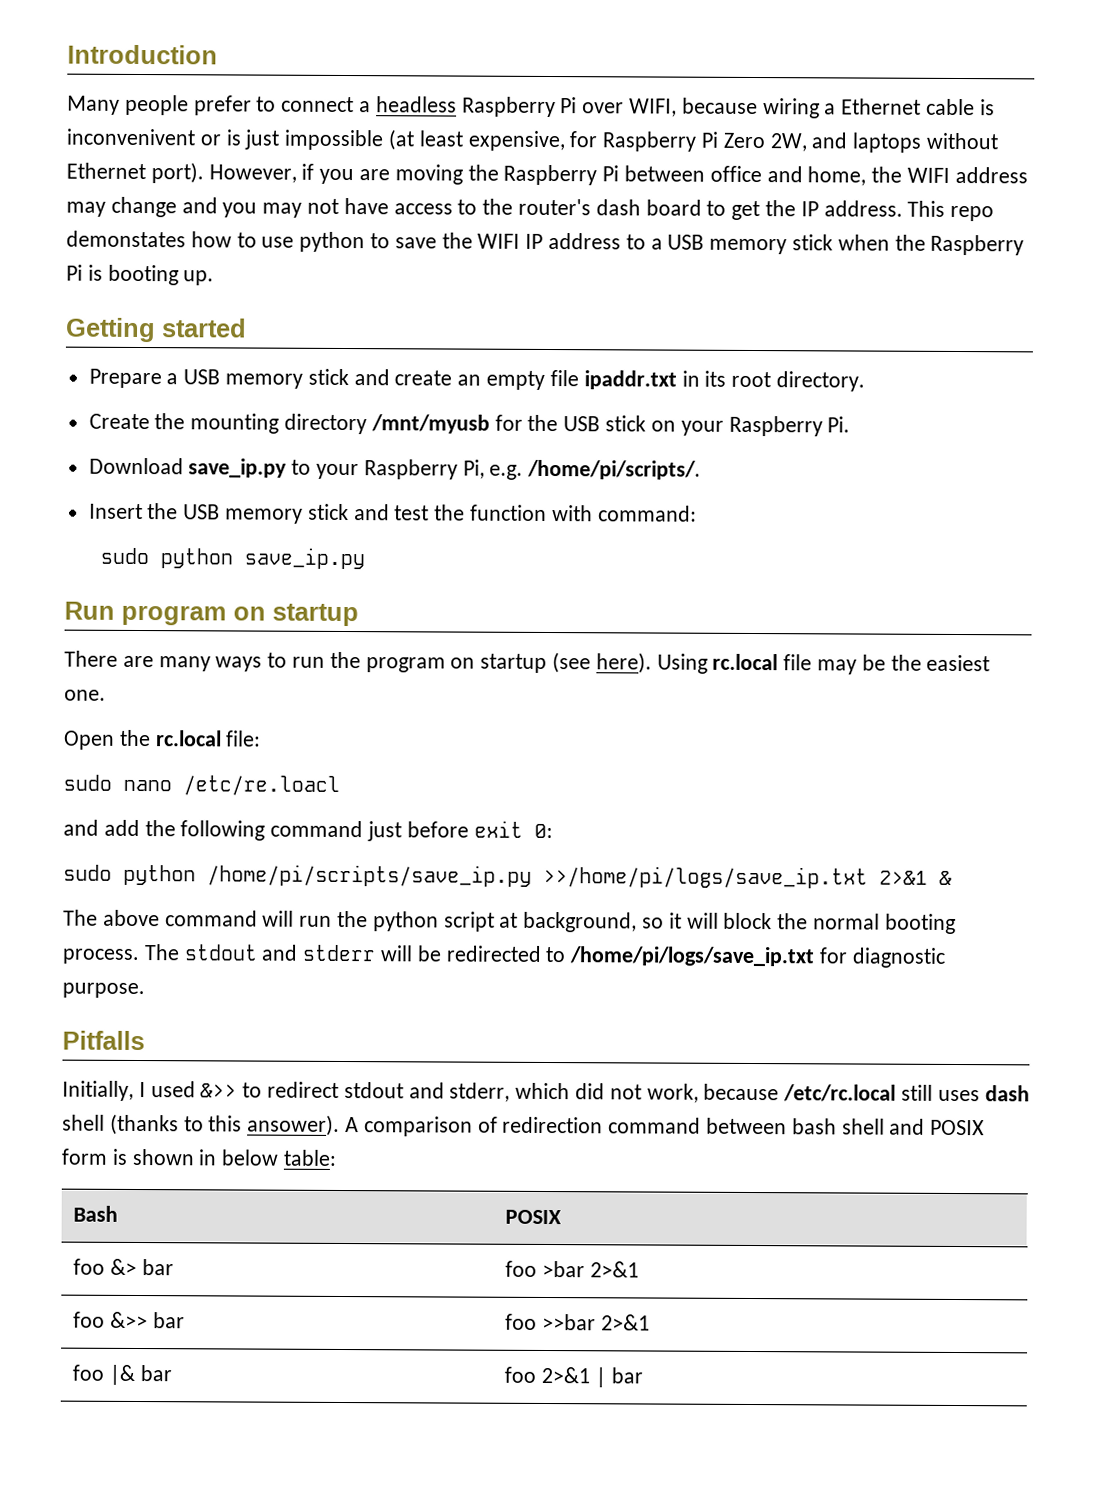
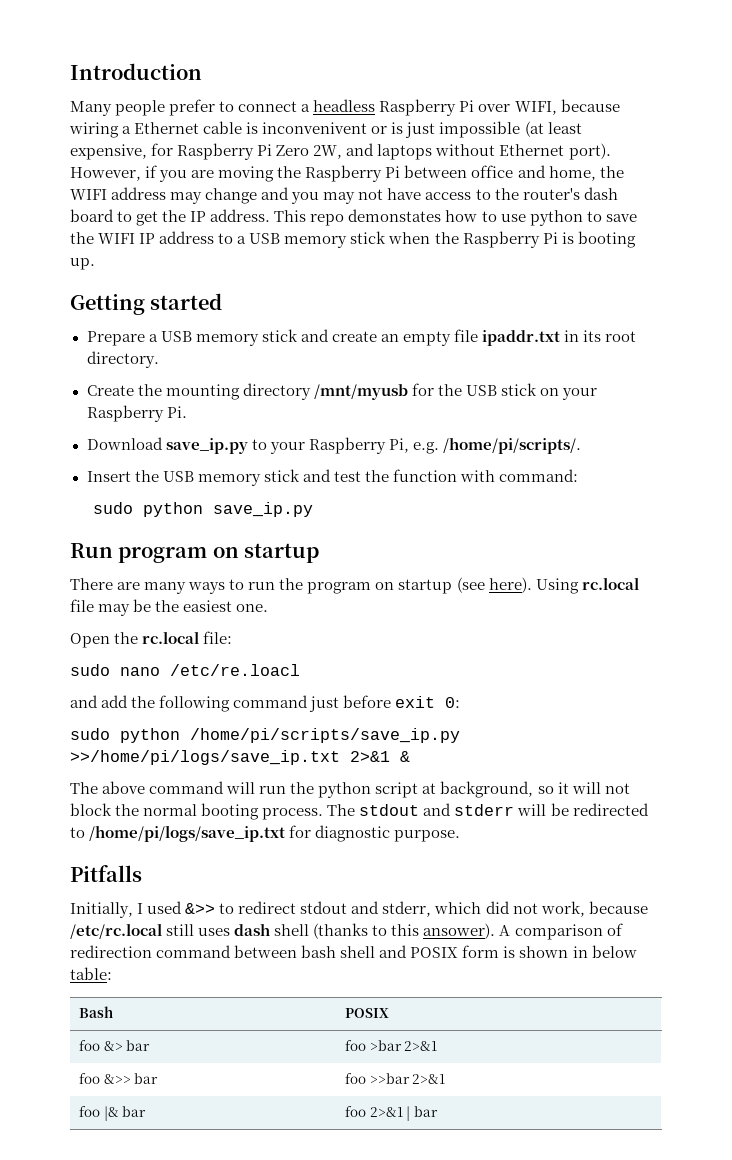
- The above command will run the python script at background, so it will block the normal booting process.
+ The above command will run the python script at background, so it will not block the normal booting process.

